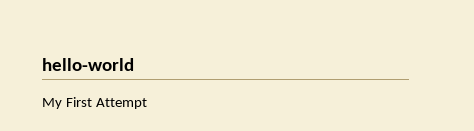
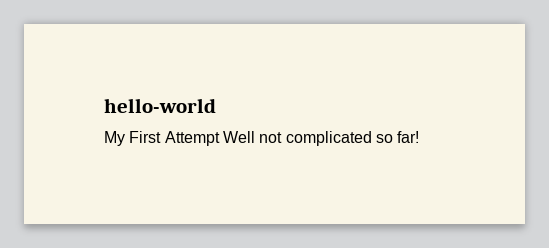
- My First Attempt
+ My First Attempt Well not complicated so far!

